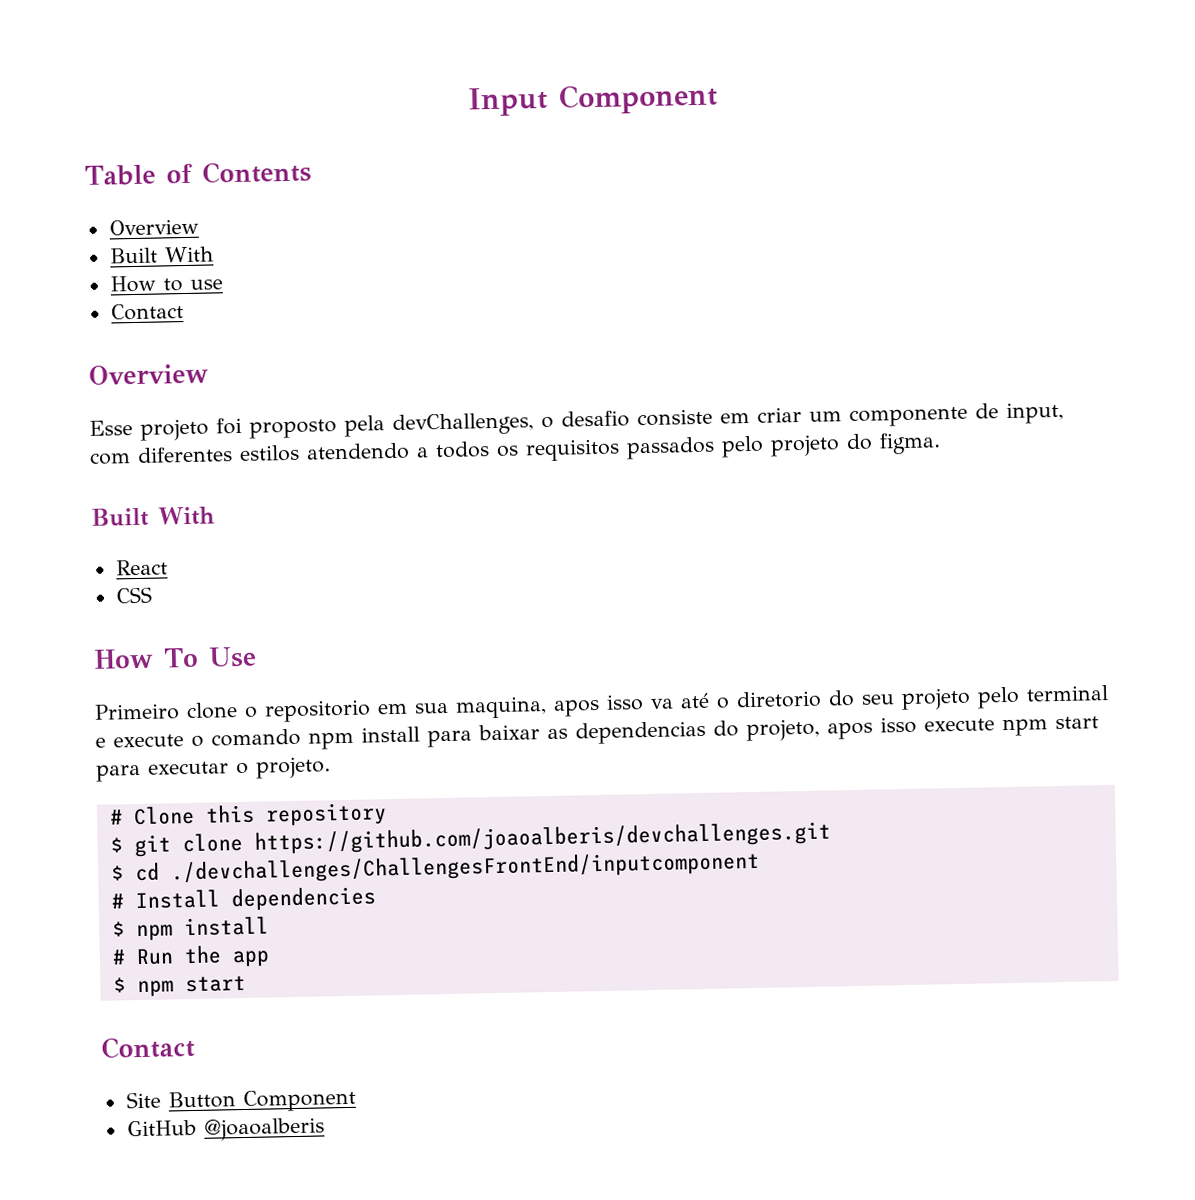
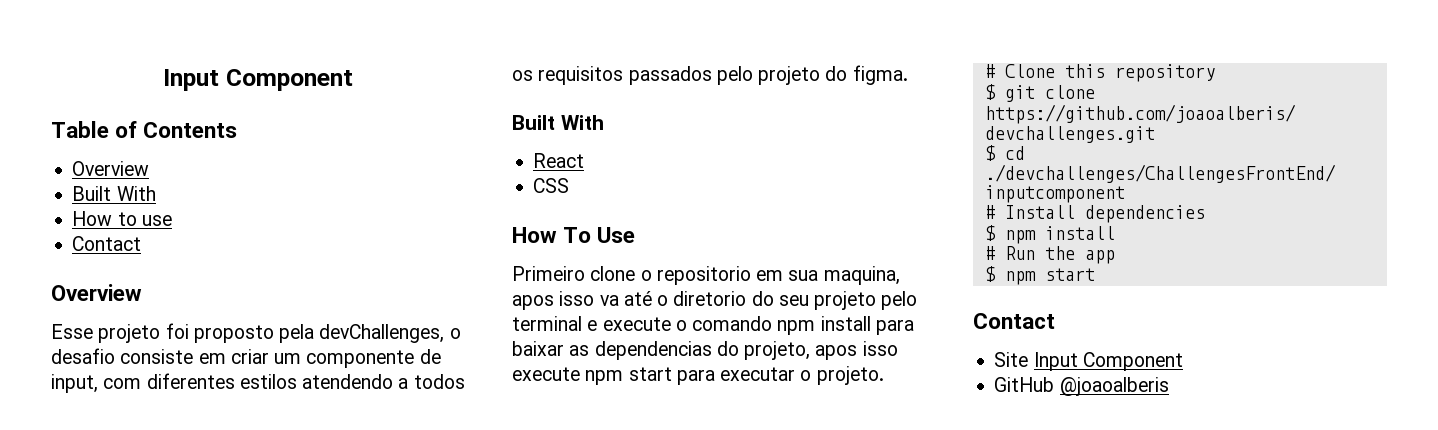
- Site Button Component
+ Site Input Component

